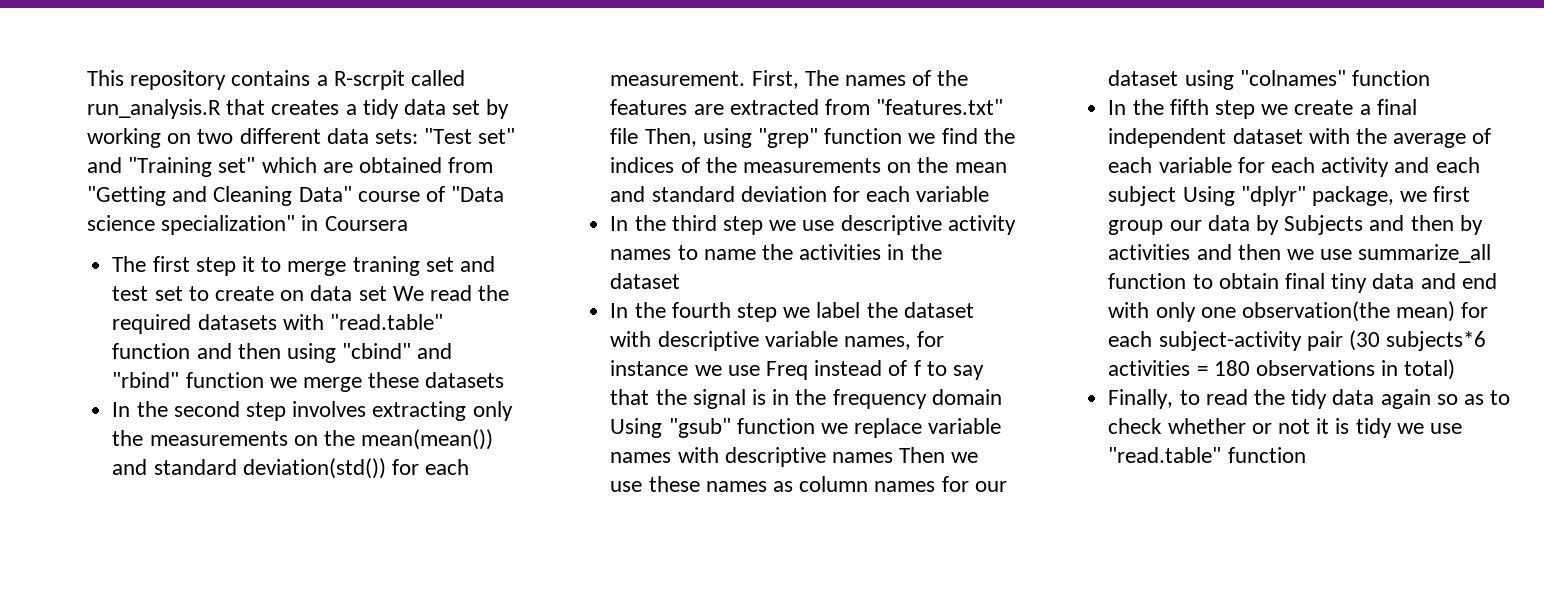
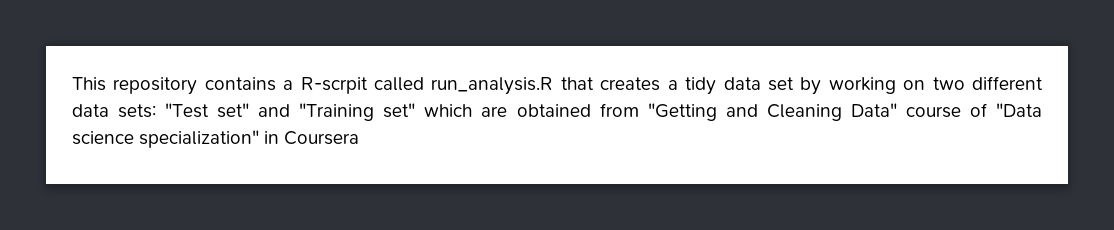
- The first step it to merge traning set and test set to create on data set We read the required datasets with "read.table" function and then using "cbind" and "rbind" function we merge these datasets
- In the second step involves extracting only the measurements on the mean(mean()) and standard deviation(std()) for each measurement. First, The names of the features are extracted from "features.txt" file Then, using "grep" function we find the indices of the measurements on the mean and standard deviation for each variable
- In the third step we use descriptive activity names to name the activities in the dataset
- In the fourth step we label the dataset with descriptive variable names, for instance we use Freq instead of f to say that the signal is in the frequency domain Using "gsub" function we replace variable names with descriptive names Then we use these names as column names for our dataset using "colnames" function
- In the fifth step we create a final independent dataset with the average of each variable for each activity and each subject Using "dplyr" package, we first group our data by Subjects and then by activities and then we use summarize_all function to obtain final tiny data and end with only one observation(the mean) for each subject-activity pair (30 subjects*6 activities = 180 observations in total)
- Finally, to read the tidy data again so as to check whether or not it is tidy we use "read.table" function

